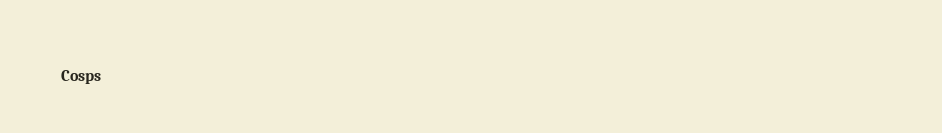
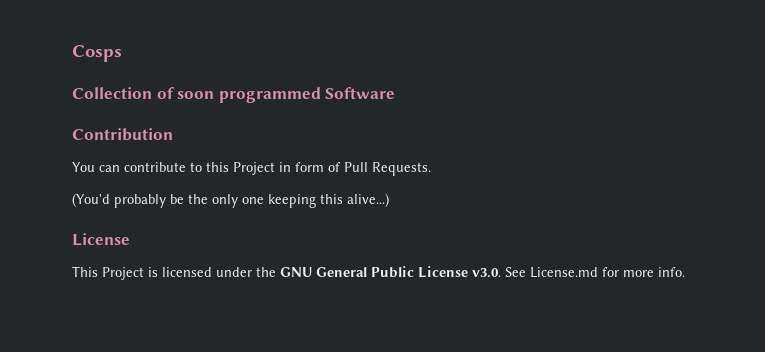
+ Collection of soon programmed Software
+ Contribution
+ You can contribute to this Project in form of Pull Requests.
+ (You'd probably be the only one keeping this alive...)
+ License
+ This Project is licensed under the GNU General Public License v3.0. See License.md for more info.

